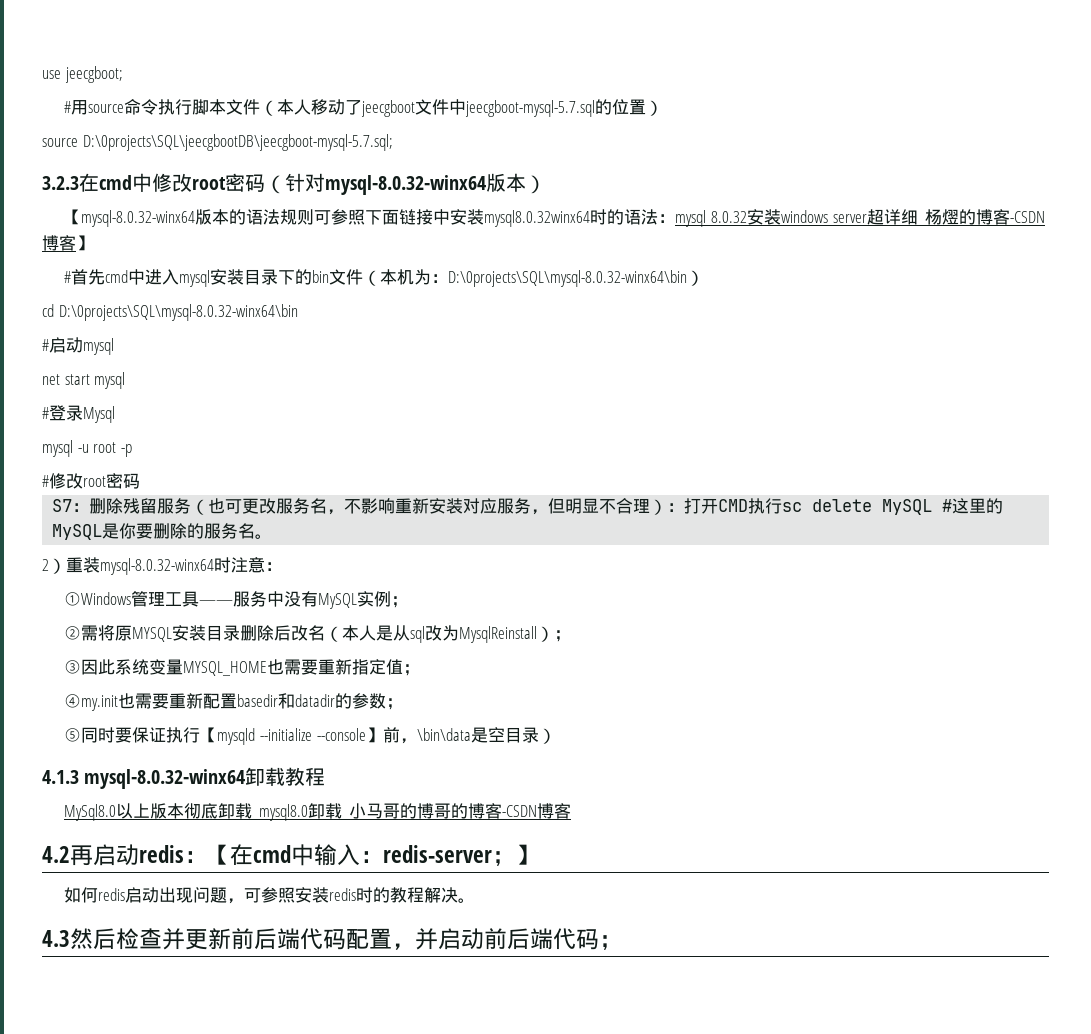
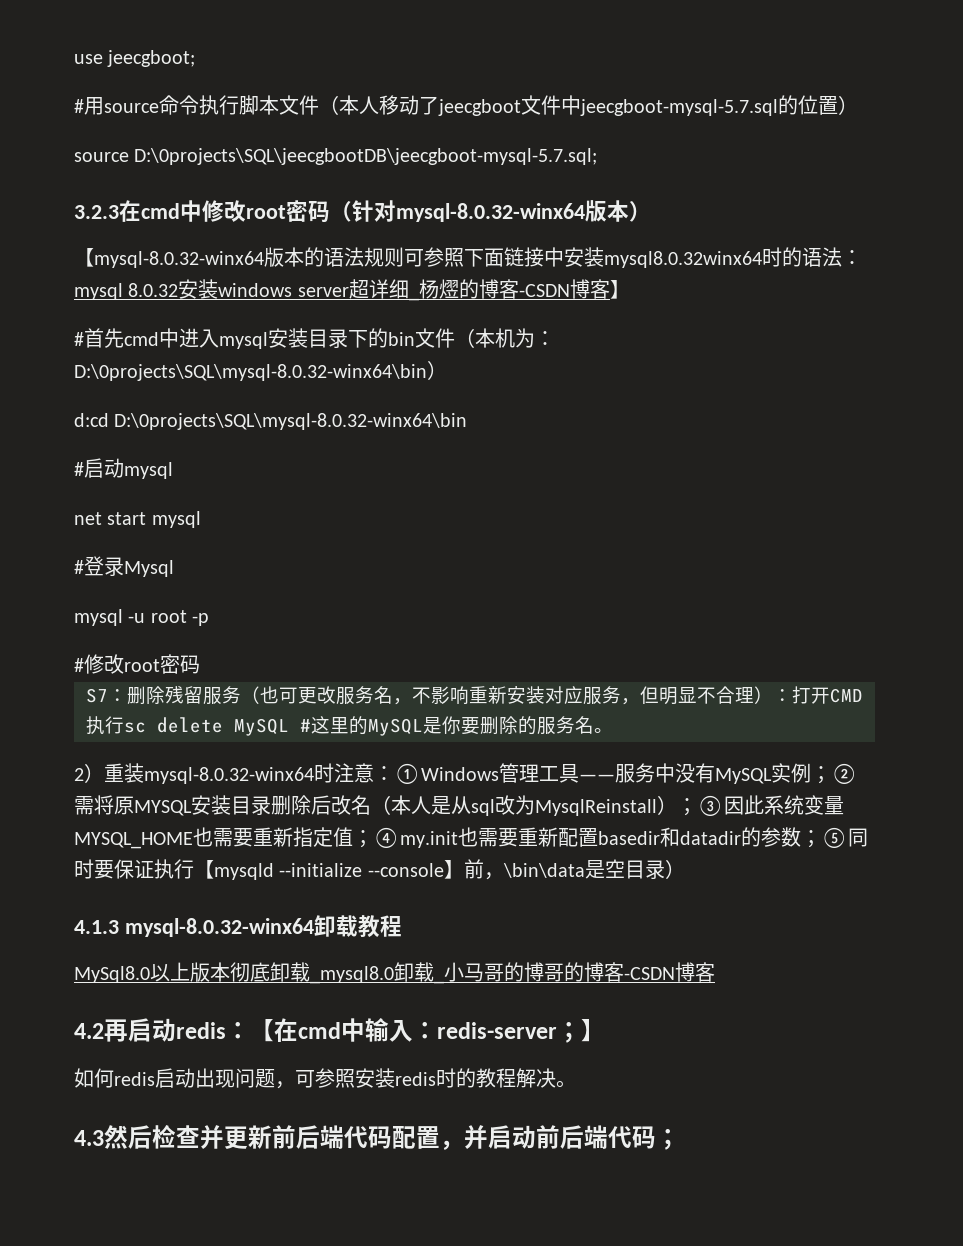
- cd D:\0projects\SQL\mysql-8.0.32-winx64\bin
+ d:cd D:\0projects\SQL\mysql-8.0.32-winx64\bin
- 2）重装mysql-8.0.32-winx64时注意：
- ①Windows管理工具——服务中没有MySQL实例；
- ②需将原MYSQL安装目录删除后改名（本人是从sql改为MysqlReinstall）；
- ③因此系统变量MYSQL_HOME也需要重新指定值；
- ④my.init也需要重新配置basedir和datadir的参数；
- ⑤同时要保证执行【mysqld --initialize --console】前，\bin\data是空目录）
+ 2）重装mysql-8.0.32-winx64时注意：①Windows管理工具——服务中没有MySQL实例；②需将原MYSQL安装目录删除后改名（本人是从sql改为MysqlReinstall）；③因此系统变量MYSQL_HOME也需要重新指定值；④my.init也需要重新配置basedir和datadir的参数；⑤同时要保证执行【mysqld --initialize --console】前，\bin\data是空目录）

